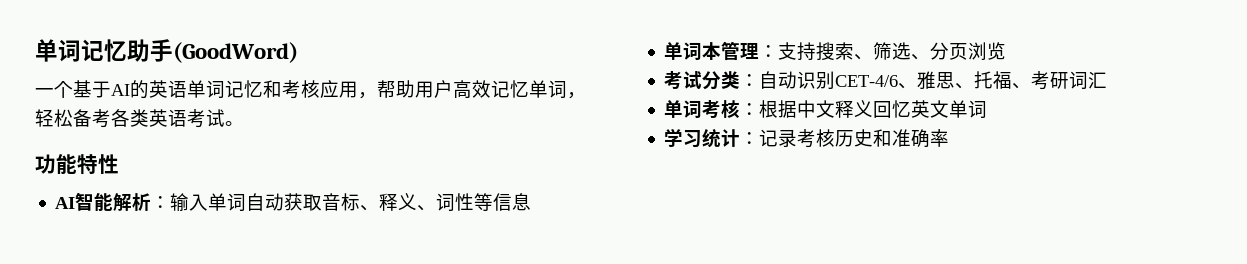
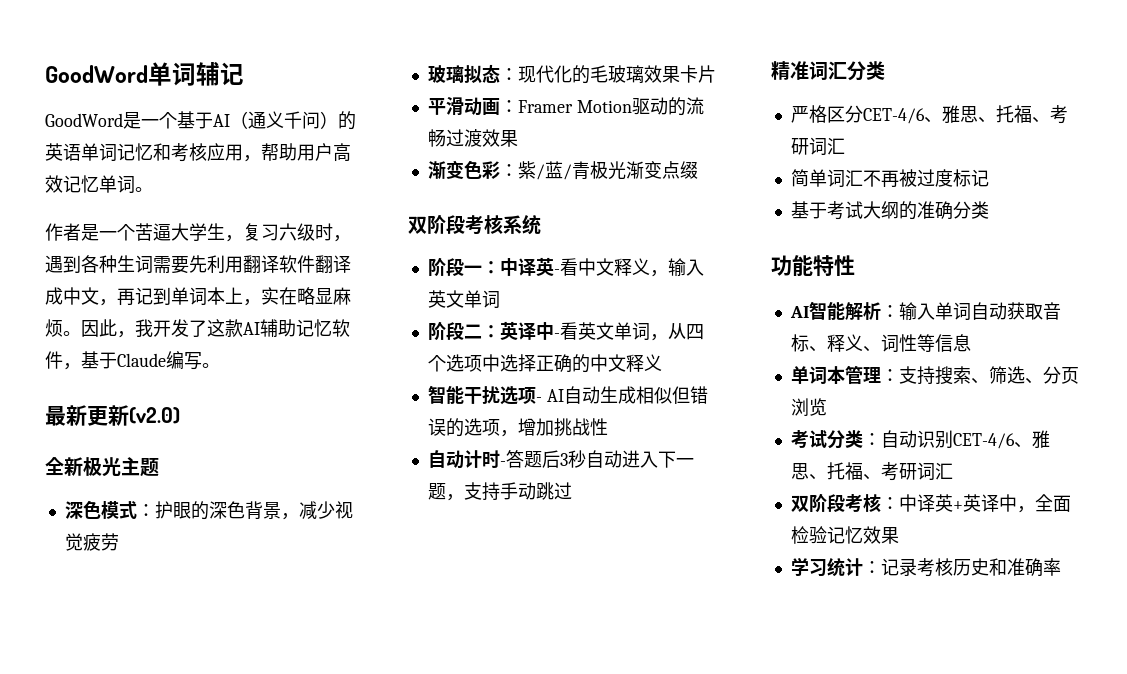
- 单词记忆助手(GoodWord)
- 一个基于AI的英语单词记忆和考核应用，帮助用户高效记忆单词，轻松备考各类英语考试。
+ GoodWord单词辅记
+ GoodWord是一个基于AI（通义千问）的英语单词记忆和考核应用，帮助用户高效记忆单词。
+ 作者是一个苦逼大学生，复习六级时，遇到各种生词需要先利用翻译软件翻译成中文，再记到单词本上，实在略显麻烦。因此，我开发了这款AI辅助记忆软件，基于Claude编写。
+ 最新更新(v2.0)
+ 全新极光主题
+ 深色模式：护眼的深色背景，减少视觉疲劳
+ 玻璃拟态：现代化的毛玻璃效果卡片
+ 平滑动画：Framer Motion驱动的流畅过渡效果
+ 渐变色彩：紫/蓝/青极光渐变点缀
+ 双阶段考核系统
+ 阶段一：中译英-看中文释义，输入英文单词
+ 阶段二：英译中-看英文单词，从四个选项中选择正确的中文释义
+ 智能干扰选项- AI自动生成相似但错误的选项，增加挑战性
+ 自动计时-答题后3秒自动进入下一题，支持手动跳过
+ 精准词汇分类
+ 严格区分CET-4/6、雅思、托福、考研词汇
+ 简单词汇不再被过度标记
+ 基于考试大纲的准确分类
- 单词考核：根据中文释义回忆英文单词
+ 双阶段考核：中译英+英译中，全面检验记忆效果

